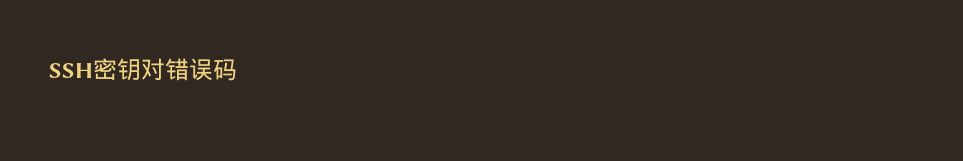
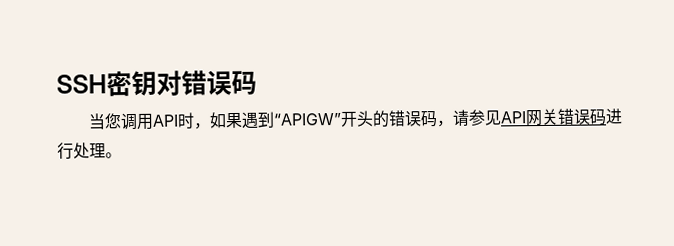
+ 当您调用API时，如果遇到“APIGW”开头的错误码，请参见API网关错误码进行处理。

